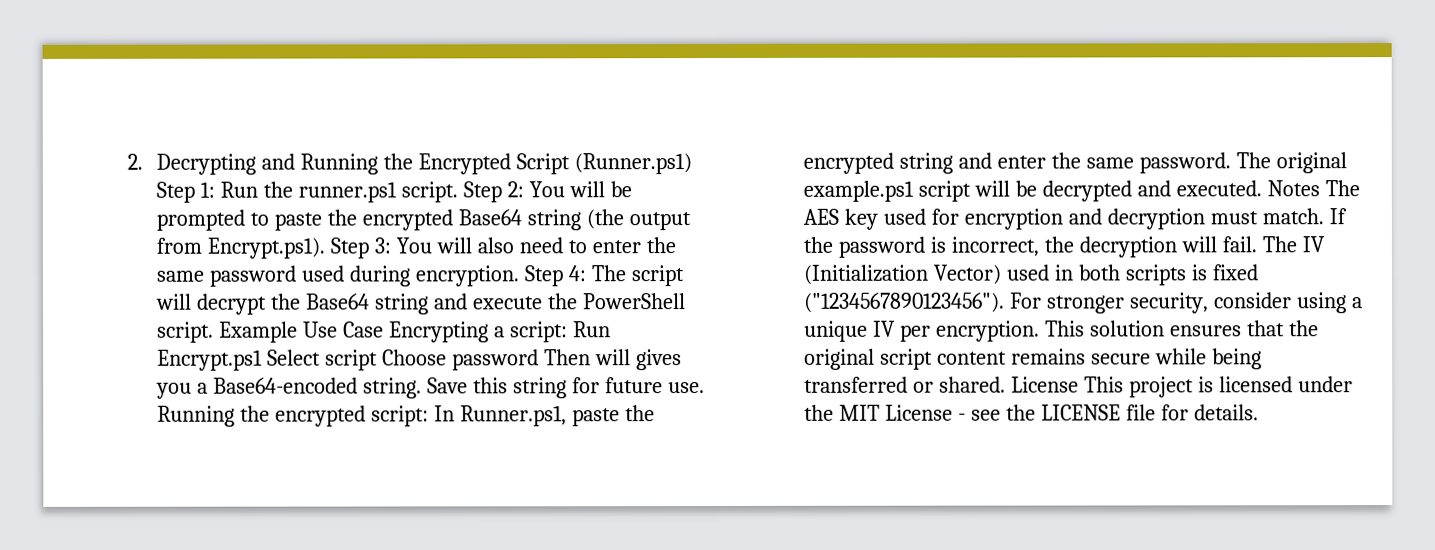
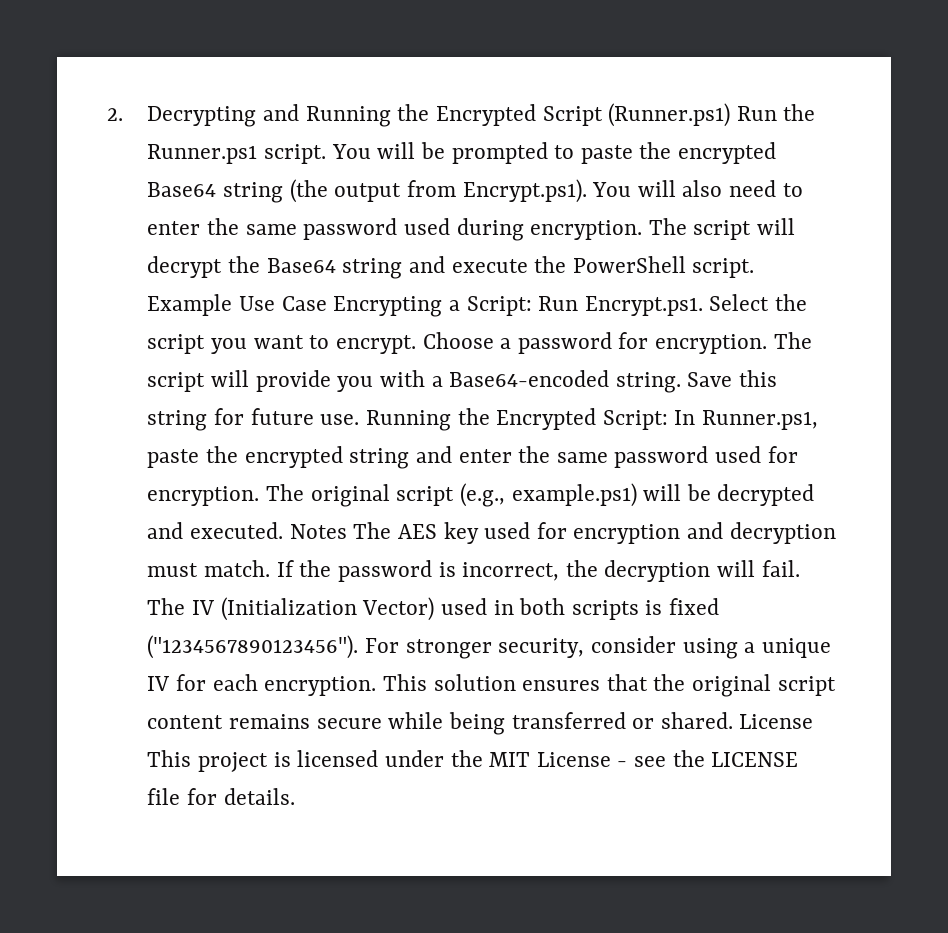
- 2. Decrypting and Running the Encrypted Script (Runner.ps1) Step 1: Run the runner.ps1 script. Step 2: You will be prompted to paste the encrypted Base64 string (the output from Encrypt.ps1). Step 3: You will also need to enter the same password used during encryption.
+ 2. Decrypting and Running the Encrypted Script (Runner.ps1) Run the Runner.ps1 script. You will be prompted to paste the encrypted Base64 string (the output from Encrypt.ps1). You will also need to enter the same password used during encryption.
- Step 4: The script will decrypt the Base64 string and execute the PowerShell script.
+ The script will decrypt the Base64 string and execute the PowerShell script.
- Example Use Case Encrypting a script: Run Encrypt.ps1 Select script Choose password Then will gives you a Base64-encoded string.
+ Example Use Case Encrypting a Script: Run Encrypt.ps1. Select the script you want to encrypt. Choose a password for encryption. The script will provide you with a Base64-encoded string.
- Running the encrypted script: In Runner.ps1, paste the encrypted string and enter the same password. The original example.ps1 script will be decrypted and executed.
+ Running the Encrypted Script: In Runner.ps1, paste the encrypted string and enter the same password used for encryption. The original script (e.g., example.ps1) will be decrypted and executed.
- For stronger security, consider using a unique IV per encryption.
+ For stronger security, consider using a unique IV for each encryption.

